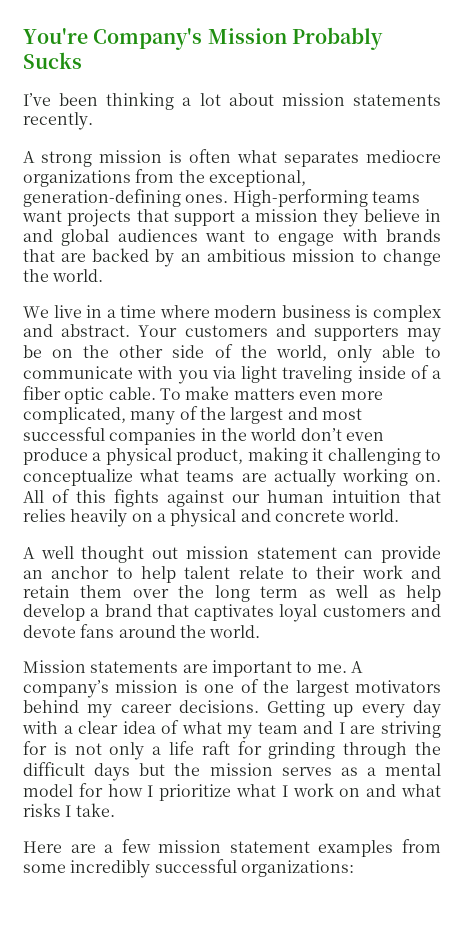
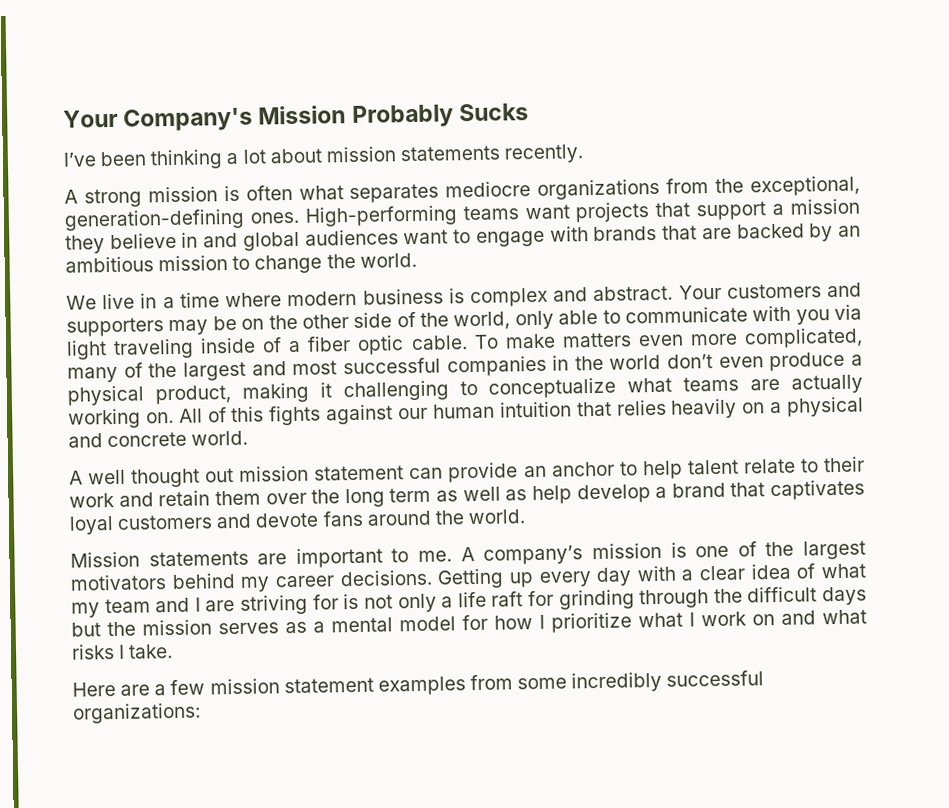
- You're Company's Mission Probably Sucks
+ Your Company's Mission Probably Sucks

